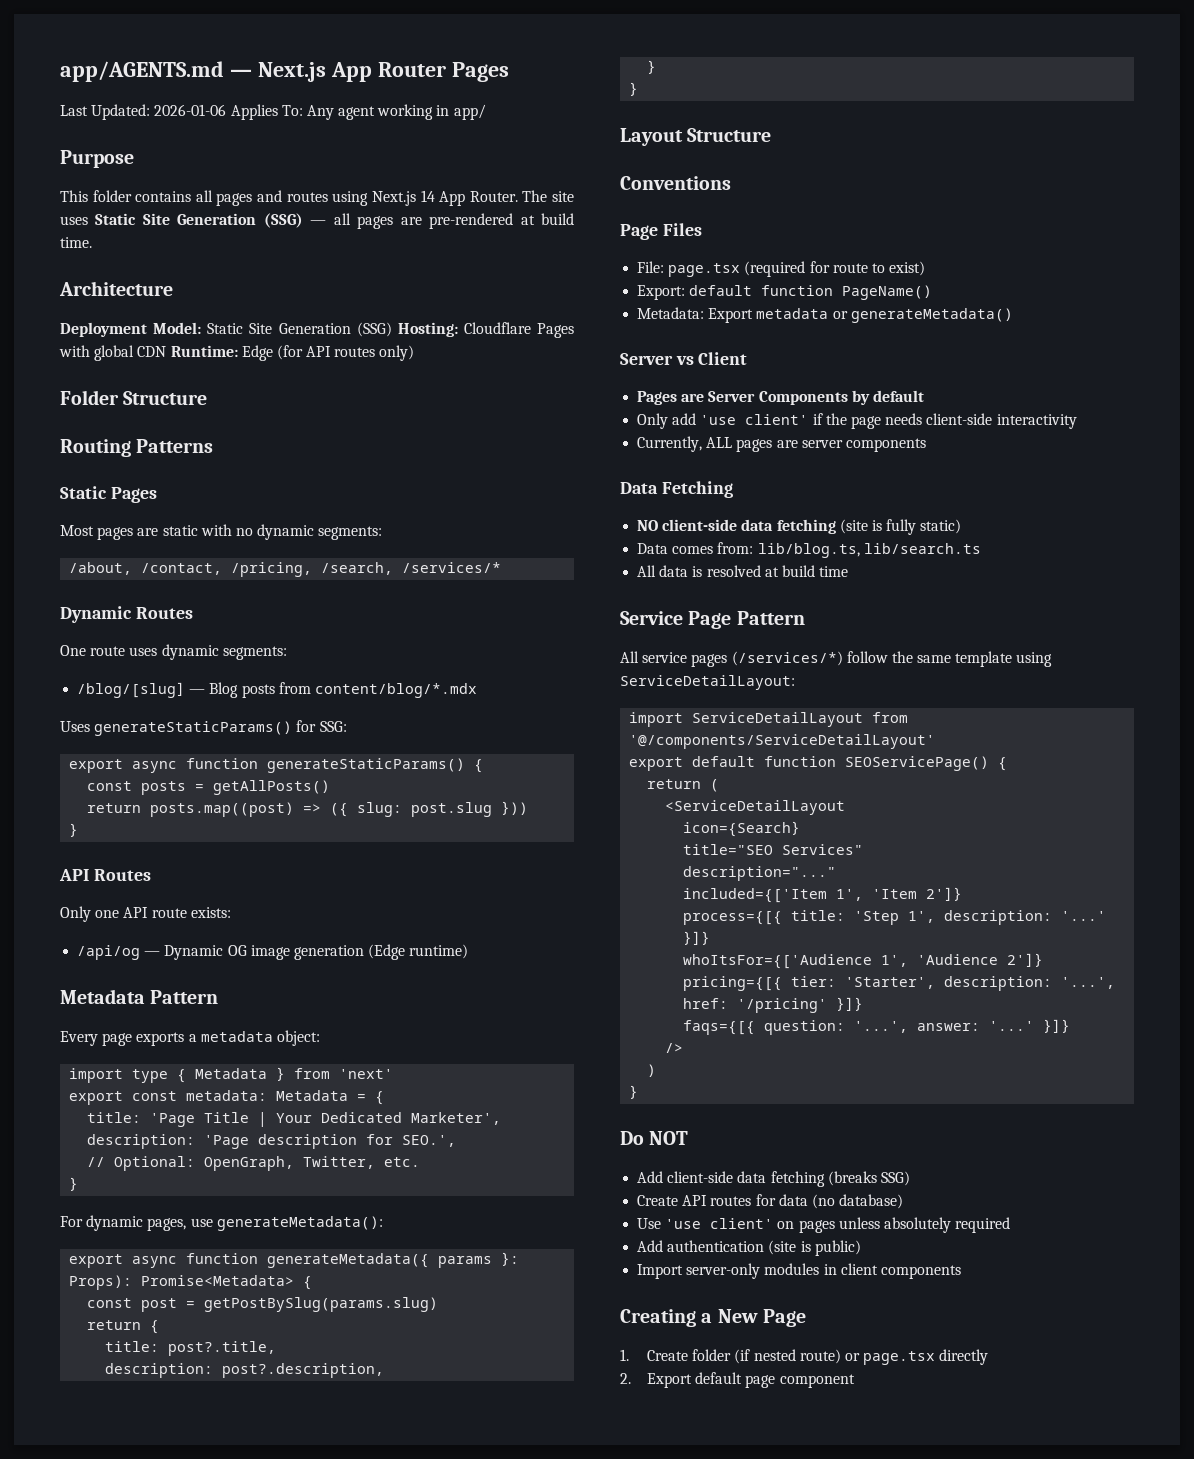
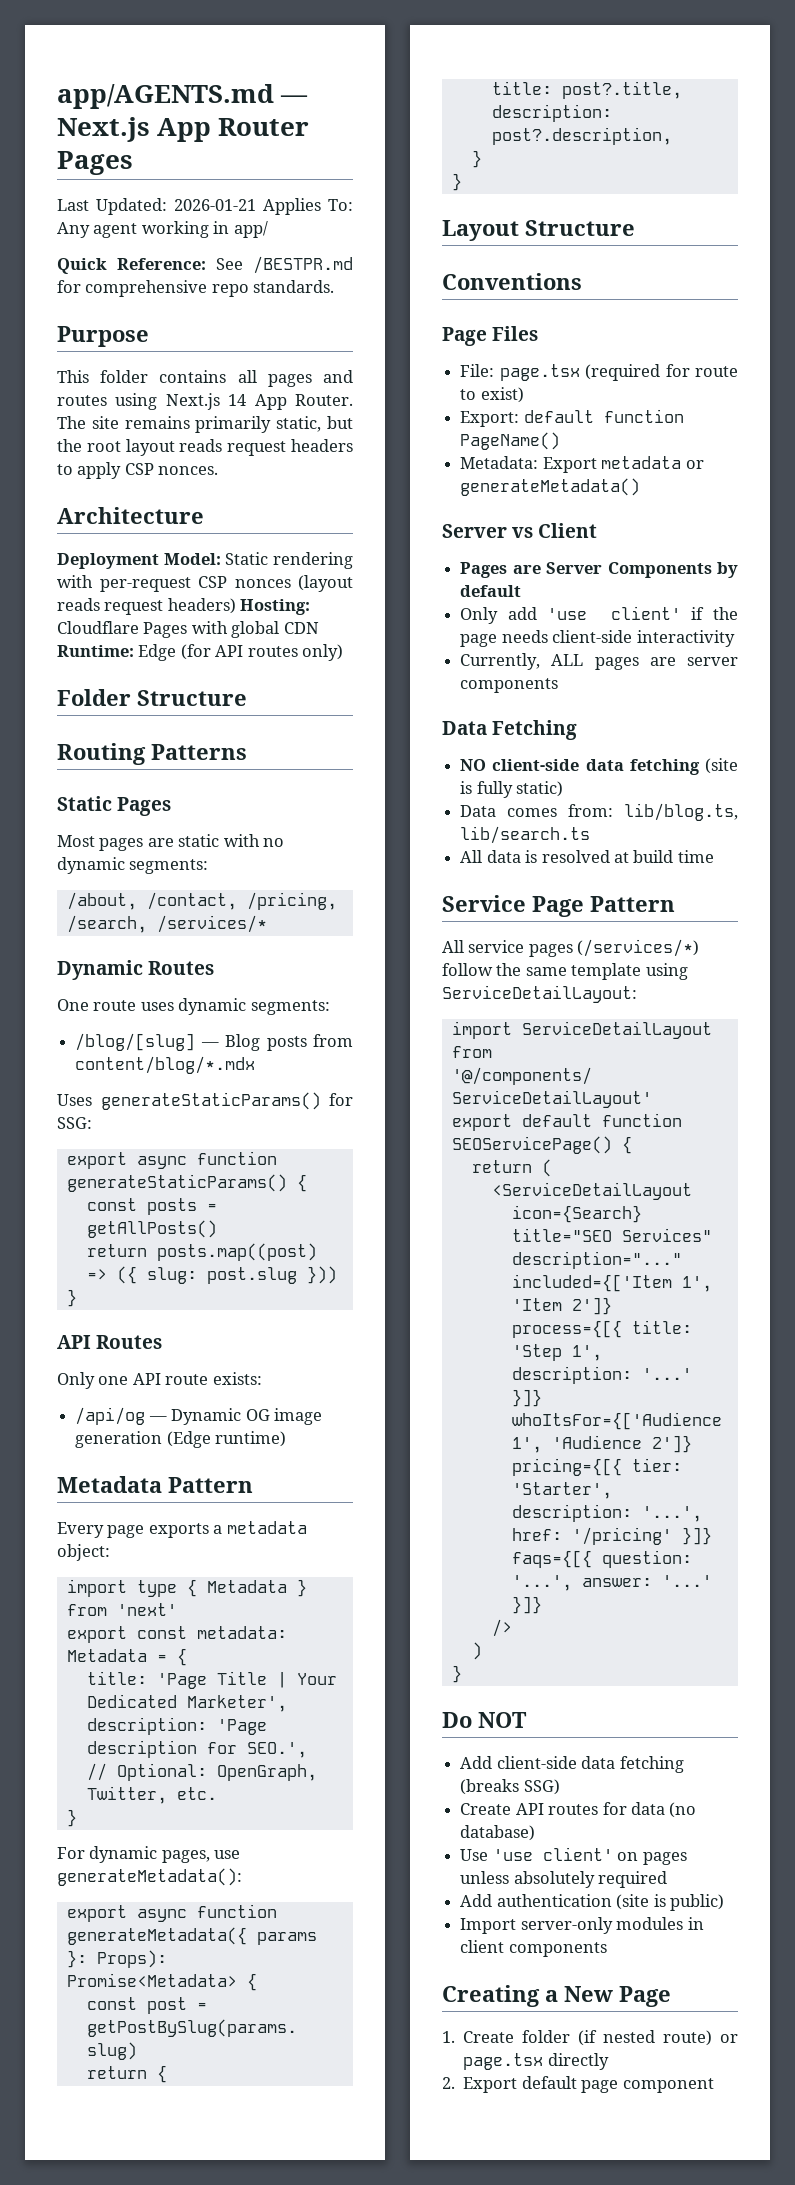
- Last Updated: 2026-01-06 Applies To: Any agent working in app/
+ Last Updated: 2026-01-21 Applies To: Any agent working in app/
+ Quick Reference: See /BESTPR.md for comprehensive repo standards.
- The site uses Static Site Generation (SSG) — all pages are pre-rendered at build time.
+ The site remains primarily static, but the root layout reads request headers to apply CSP nonces.
  Architecture
- Deployment Model: Static Site Generation (SSG) Hosting: Cloudflare Pages with global CDN Runtime: Edge (for API routes only)
+ Deployment Model: Static rendering with per-request CSP nonces (layout reads request headers) Hosting: Cloudflare Pages with global CDN Runtime: Edge (for API routes only)

